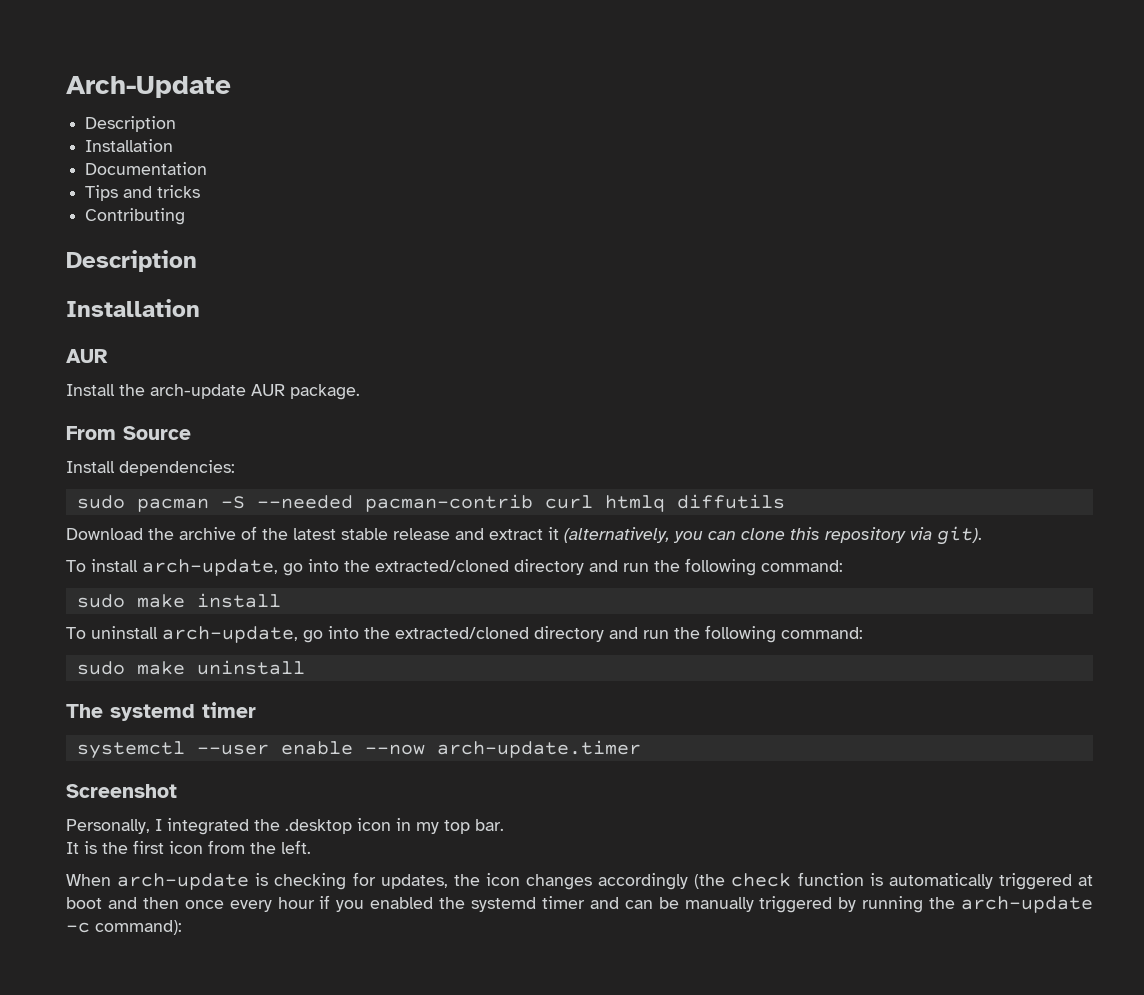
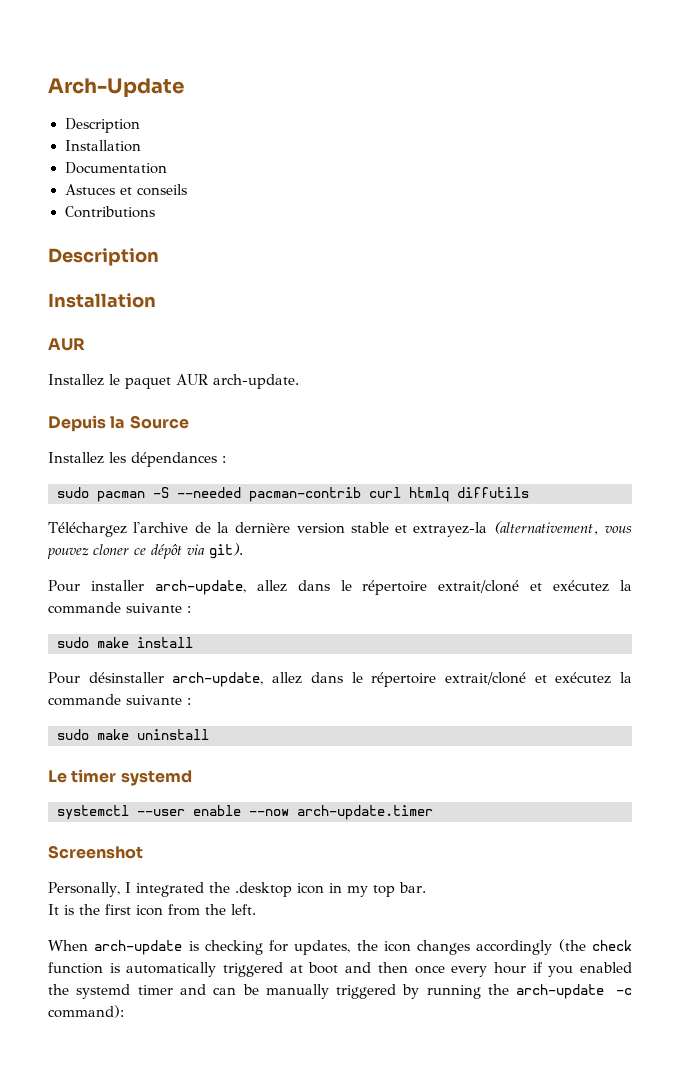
- Tips and tricks
- Contributing
+ Astuces et conseils
+ Contributions
- Install the arch-update AUR package.
- From Source
- Install dependencies:
+ Installez le paquet AUR arch-update.
+ Depuis la Source
+ Installez les dépendances :
- Download the archive of the latest stable release and extract it (alternatively, you can clone this repository via git).
- To install arch-update, go into the extracted/cloned directory and run the following command:
+ Téléchargez l'archive de la dernière version stable et extrayez-la (alternativement, vous pouvez cloner ce dépôt via git).
+ Pour installer arch-update, allez dans le répertoire extrait/cloné et exécutez la commande suivante :
  sudo make install
- To uninstall arch-update, go into the extracted/cloned directory and run the following command:
+ Pour désinstaller arch-update, allez dans le répertoire extrait/cloné et exécutez la commande suivante :
- The systemd timer
+ Le timer systemd

